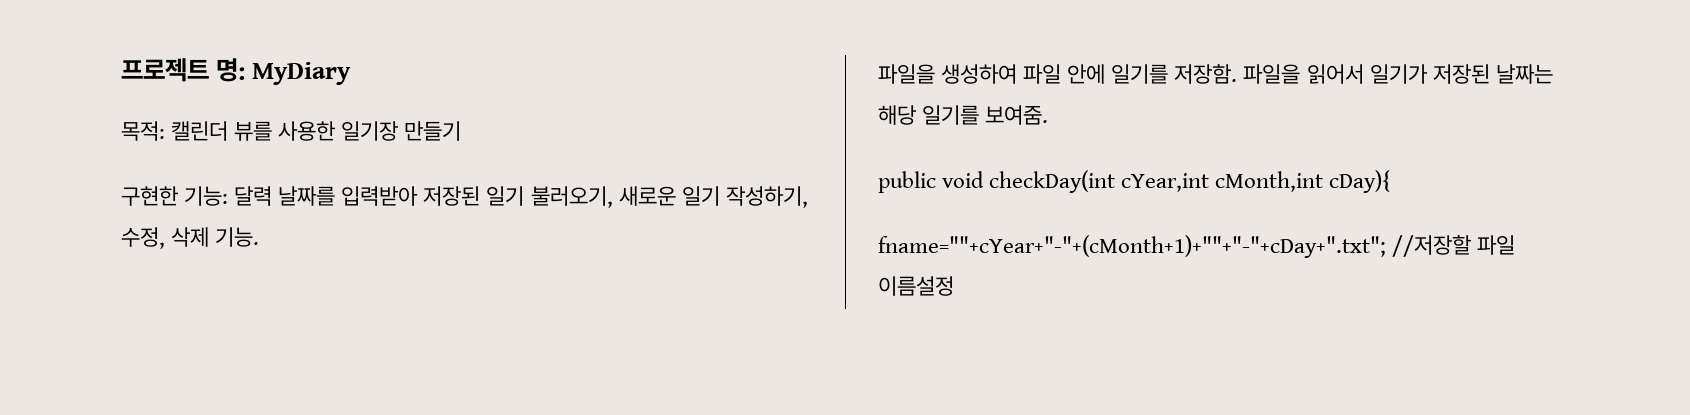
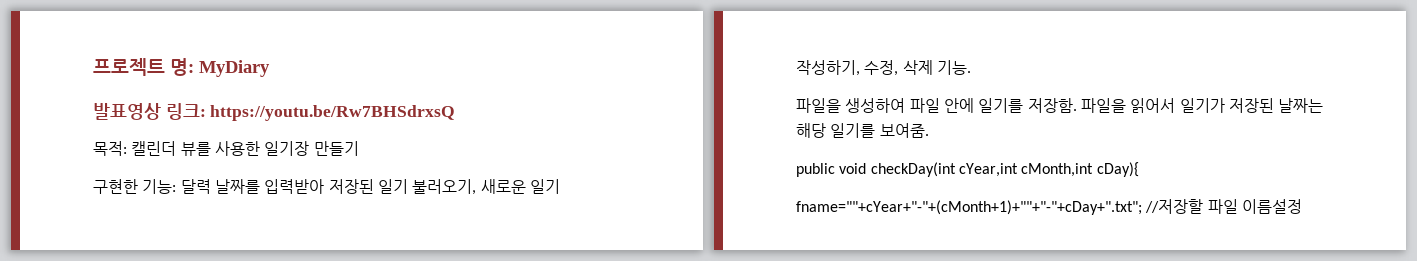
+ 발표영상 링크: https://youtu.be/Rw7BHSdrxsQ

